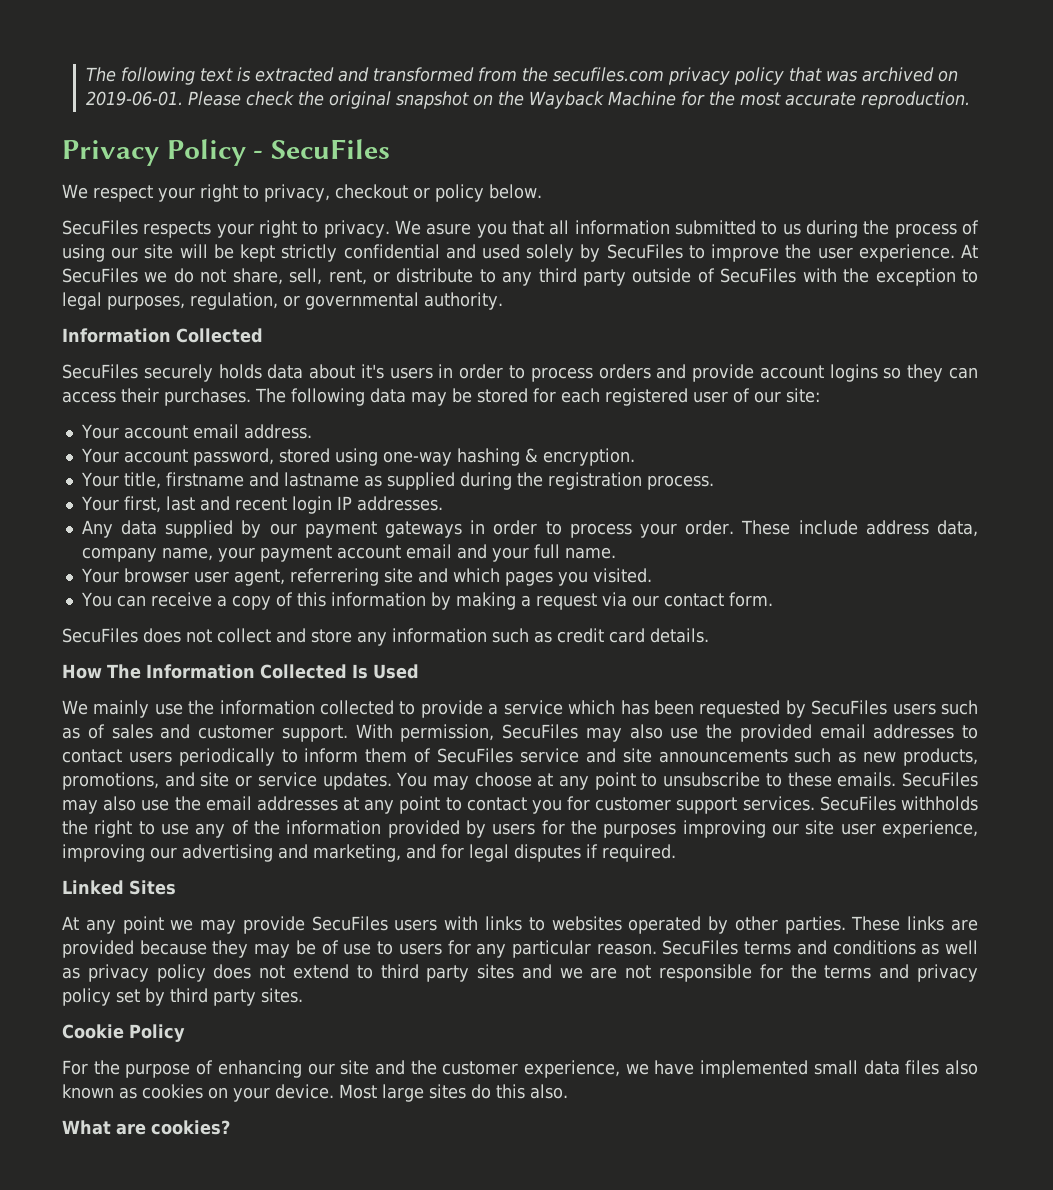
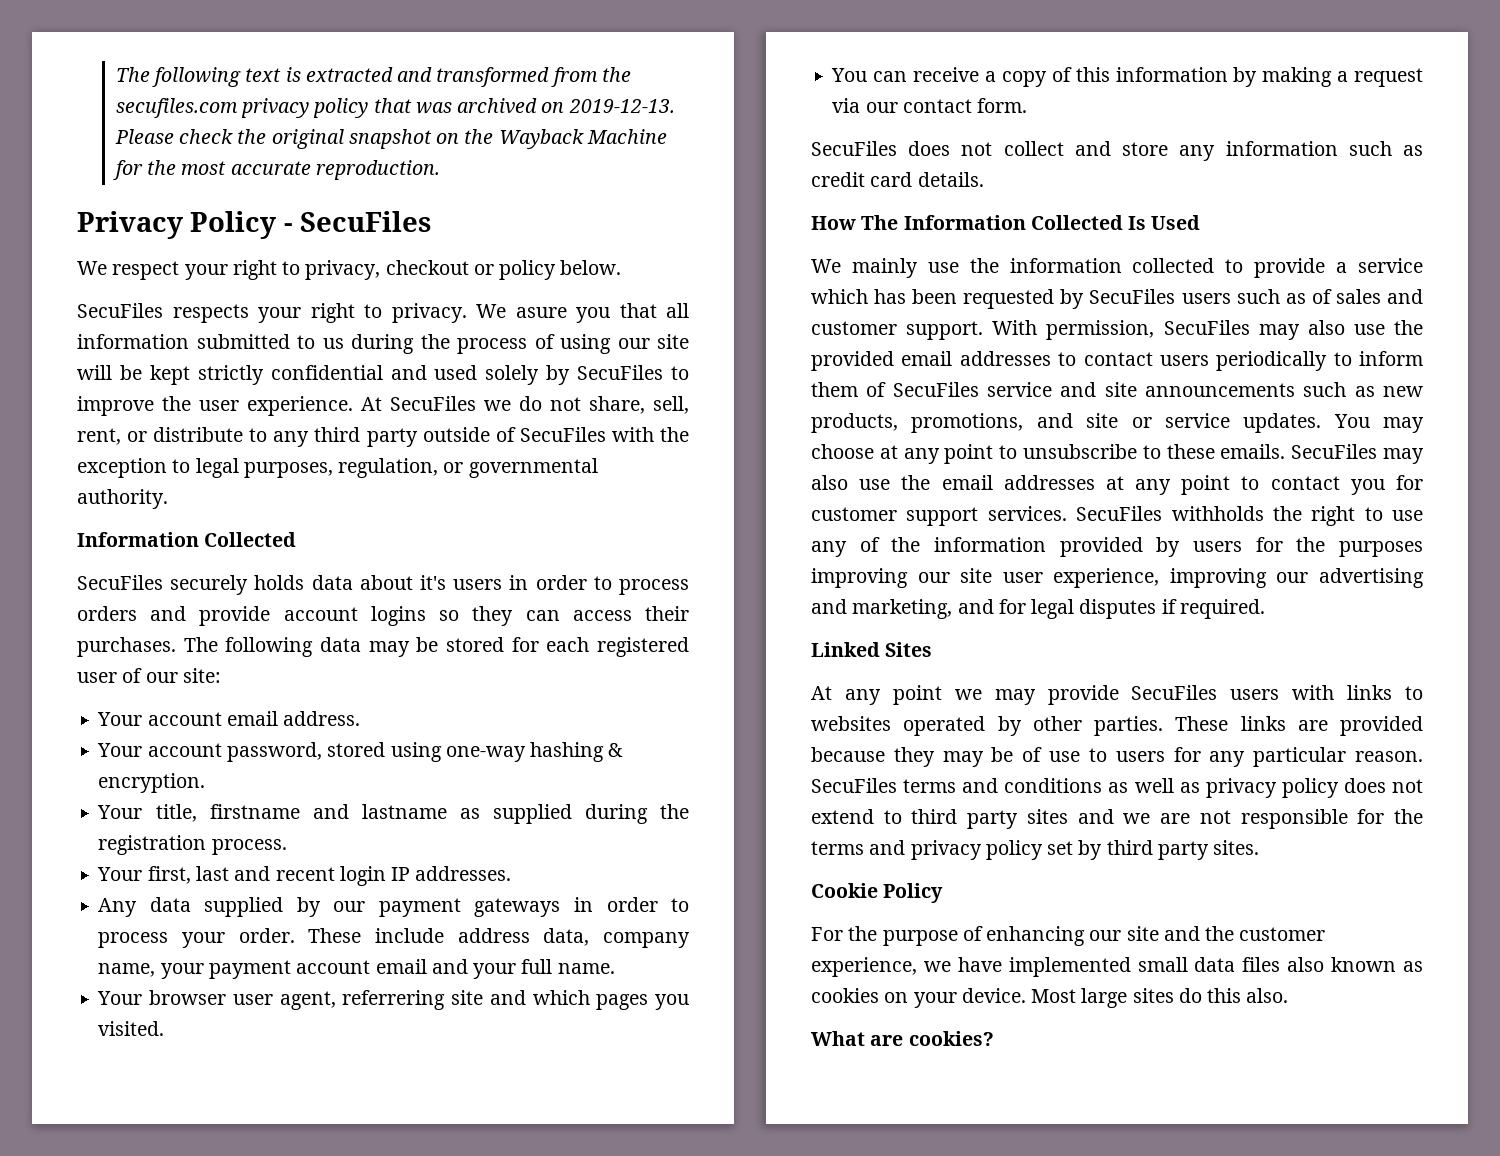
- The following text is extracted and transformed from the secufiles.com privacy policy that was archived on 2019-06-01.
+ The following text is extracted and transformed from the secufiles.com privacy policy that was archived on 2019-12-13.

